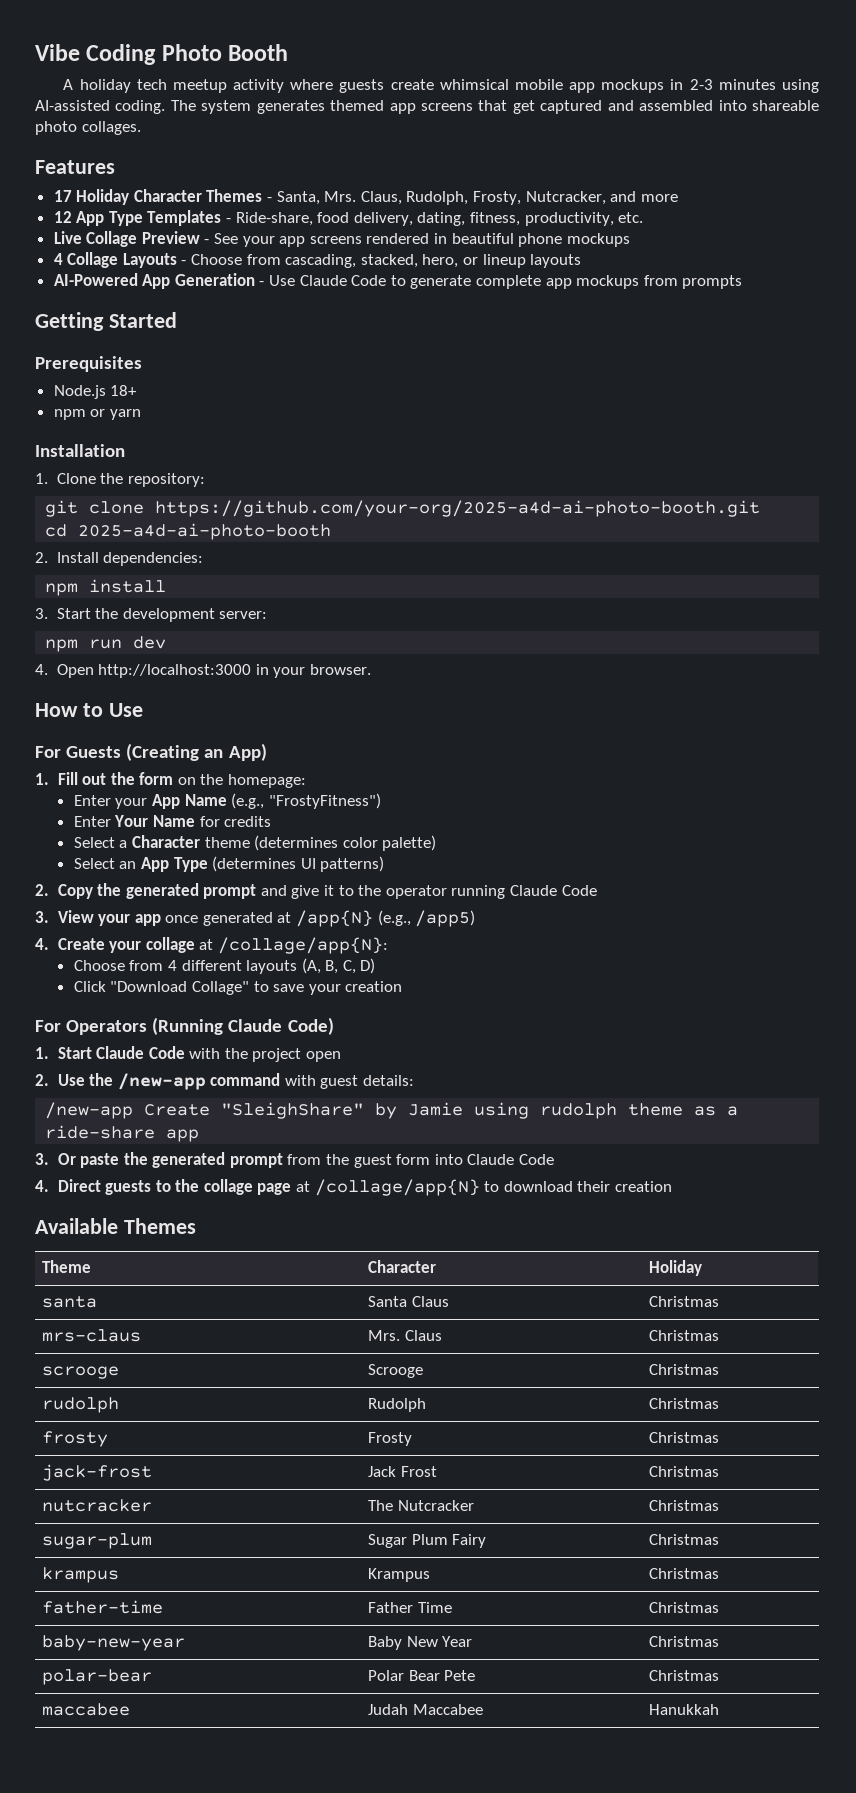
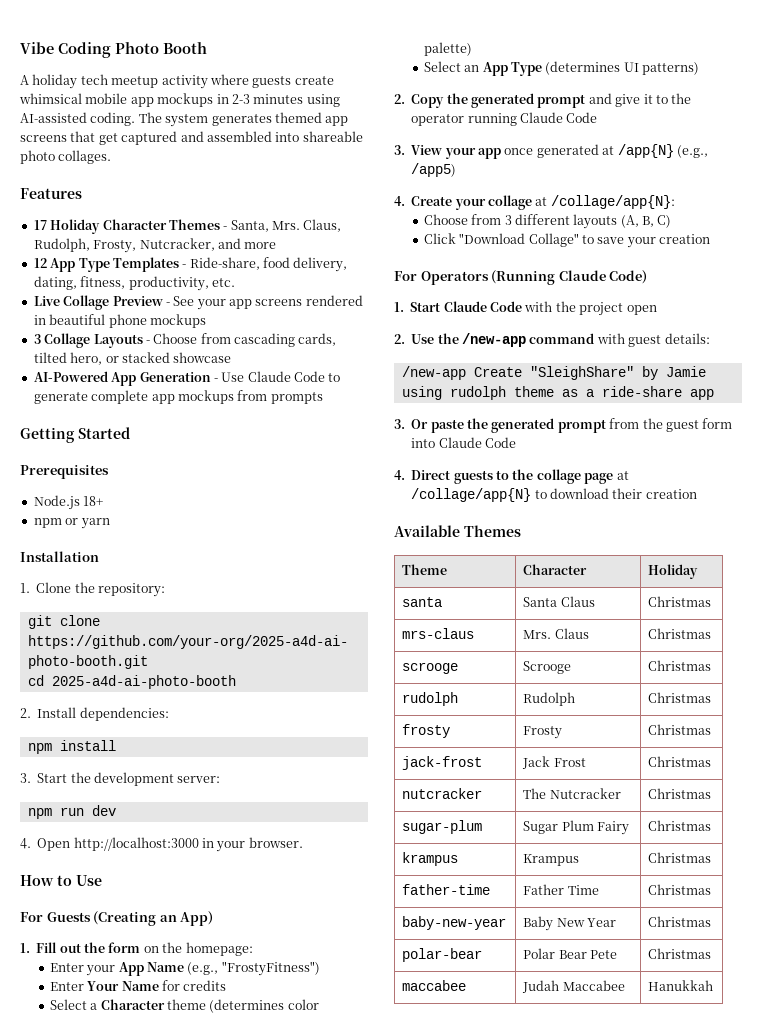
- 4 Collage Layouts - Choose from cascading, stacked, hero, or lineup layouts
+ 3 Collage Layouts - Choose from cascading cards, tilted hero, or stacked showcase
- Choose from 4 different layouts (A, B, C, D)
+ Choose from 3 different layouts (A, B, C)

